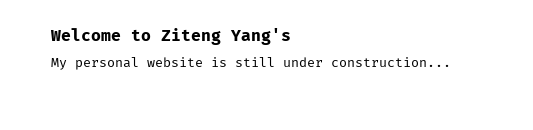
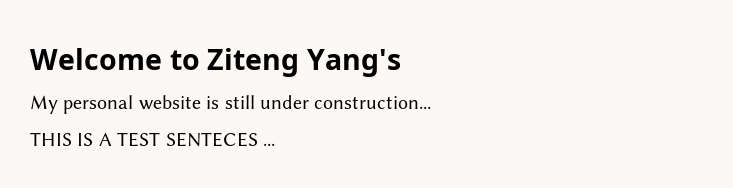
+ THIS IS A TEST SENTECES ...

